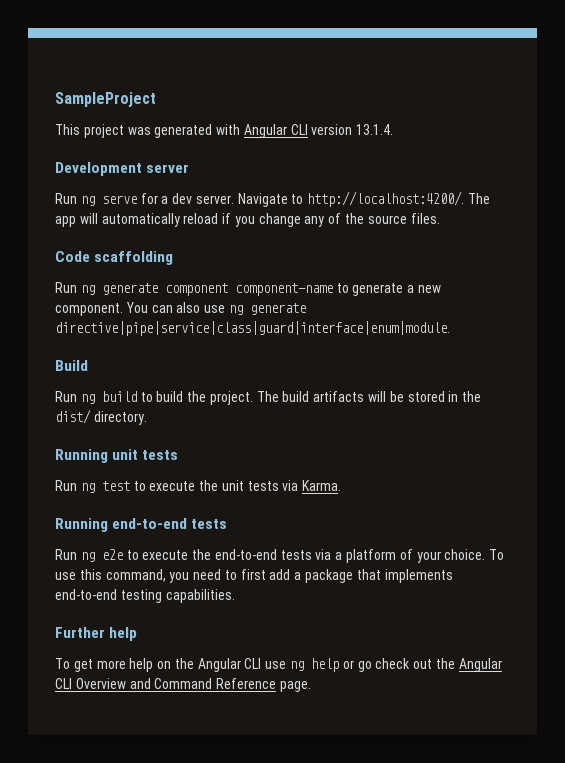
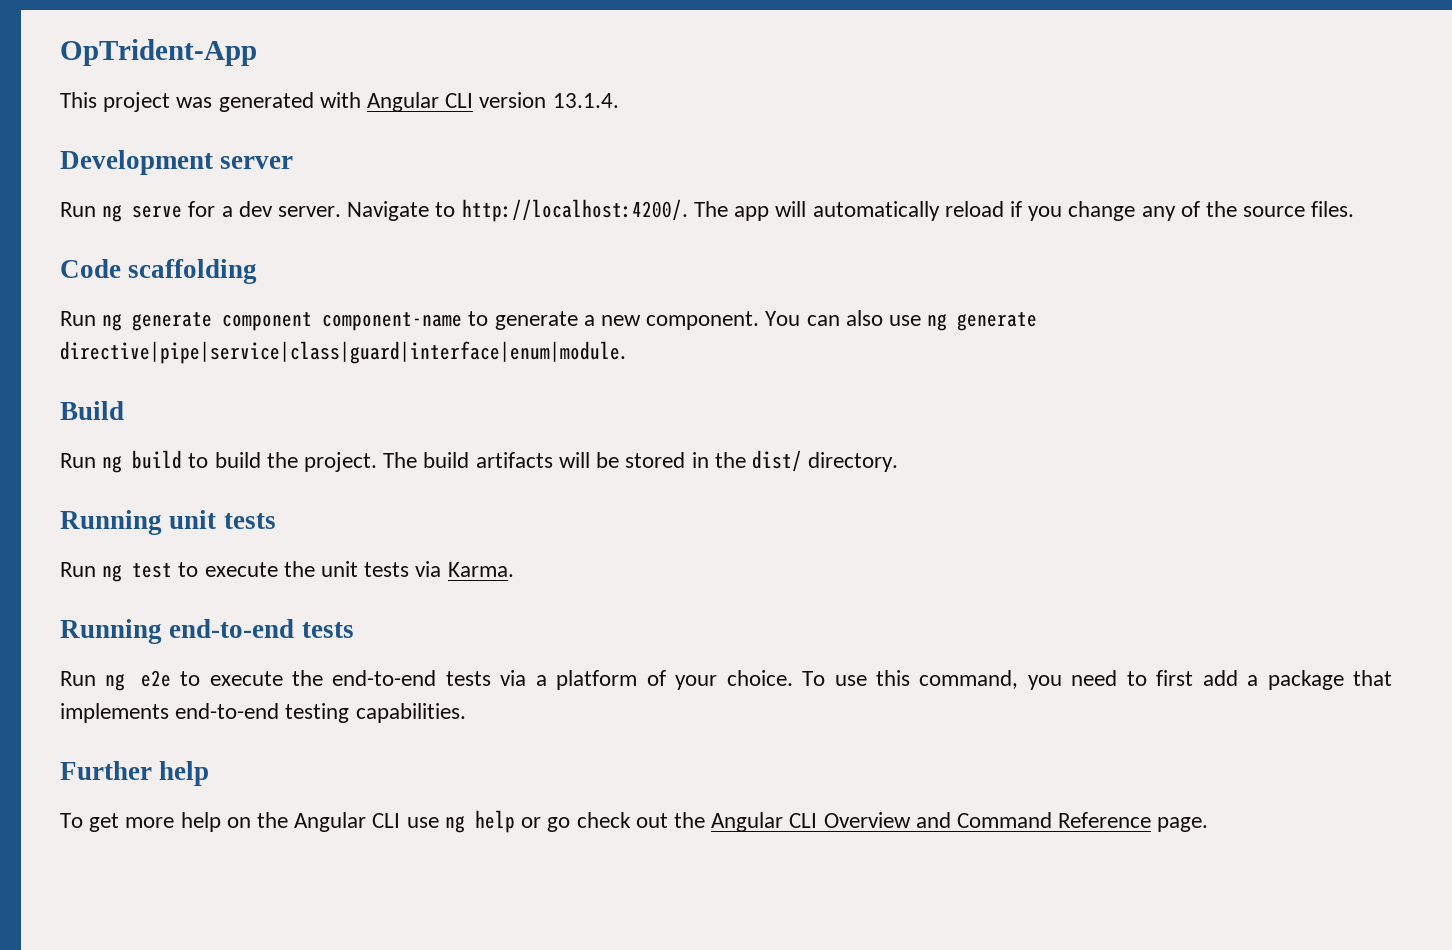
- SampleProject
+ OpTrident-App

